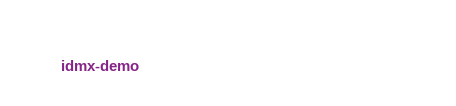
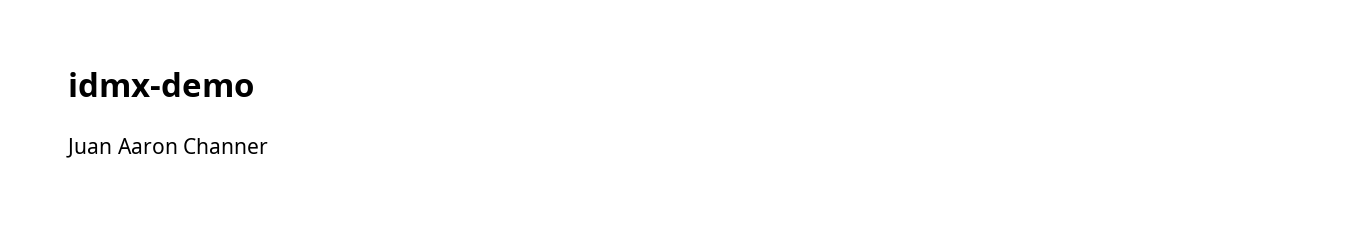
+ Juan Aaron Channer

